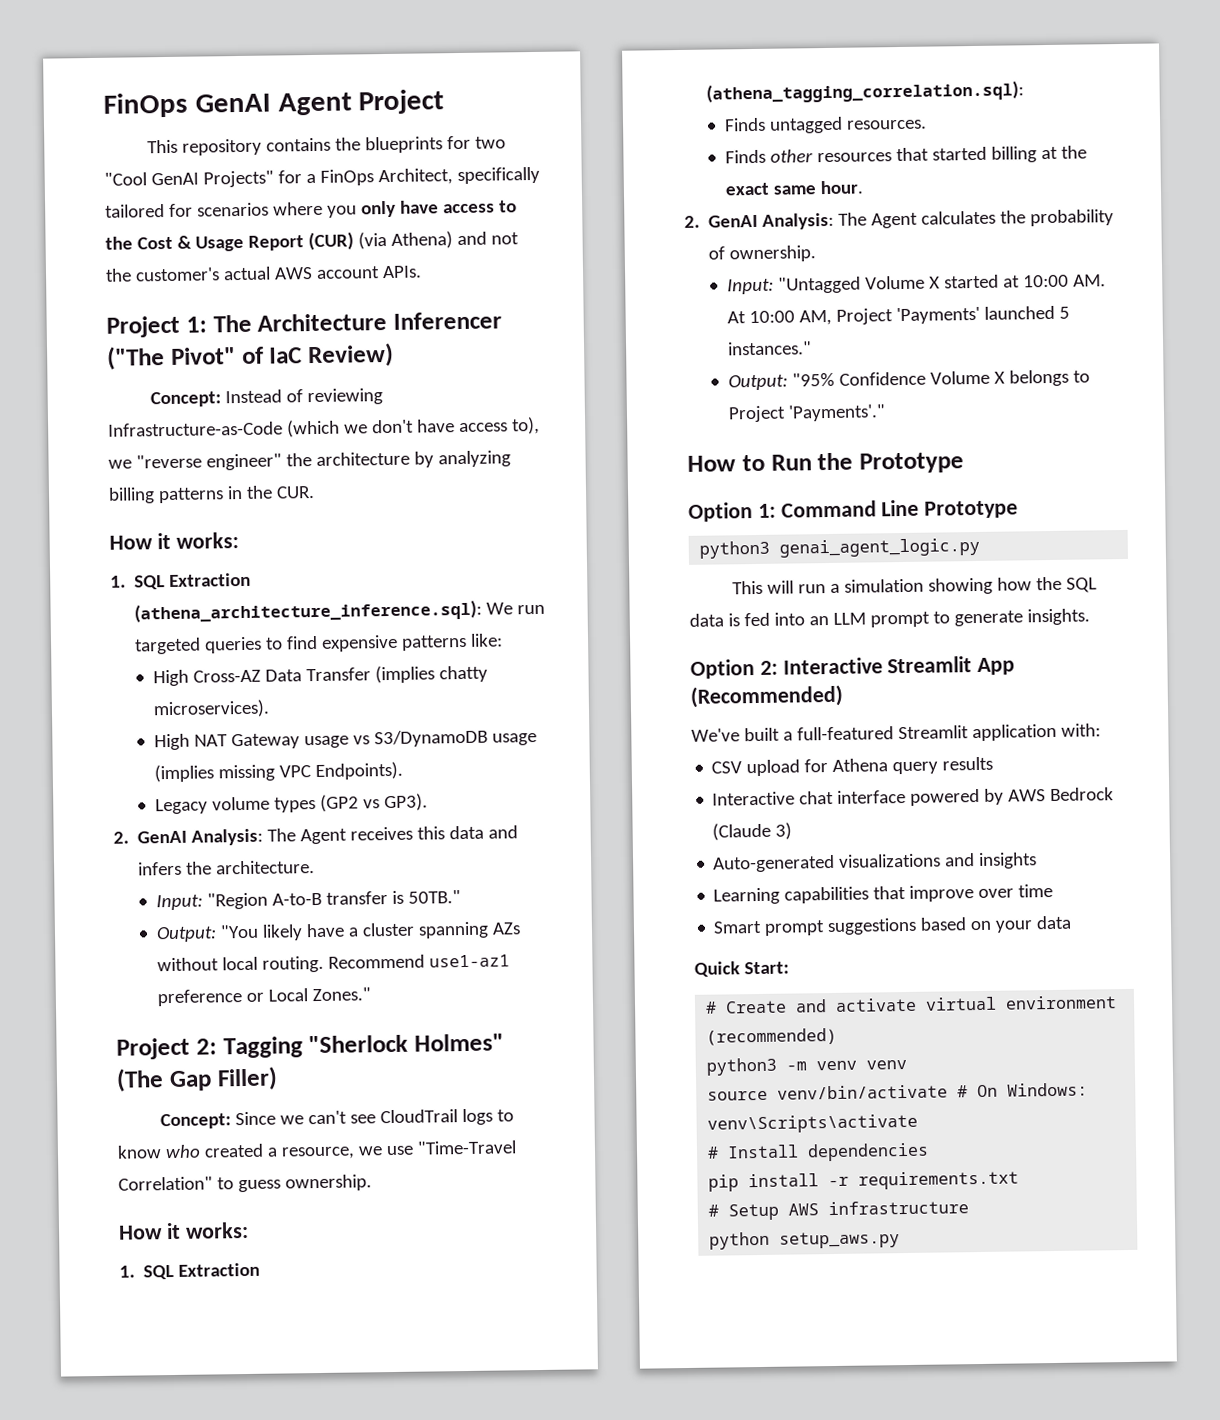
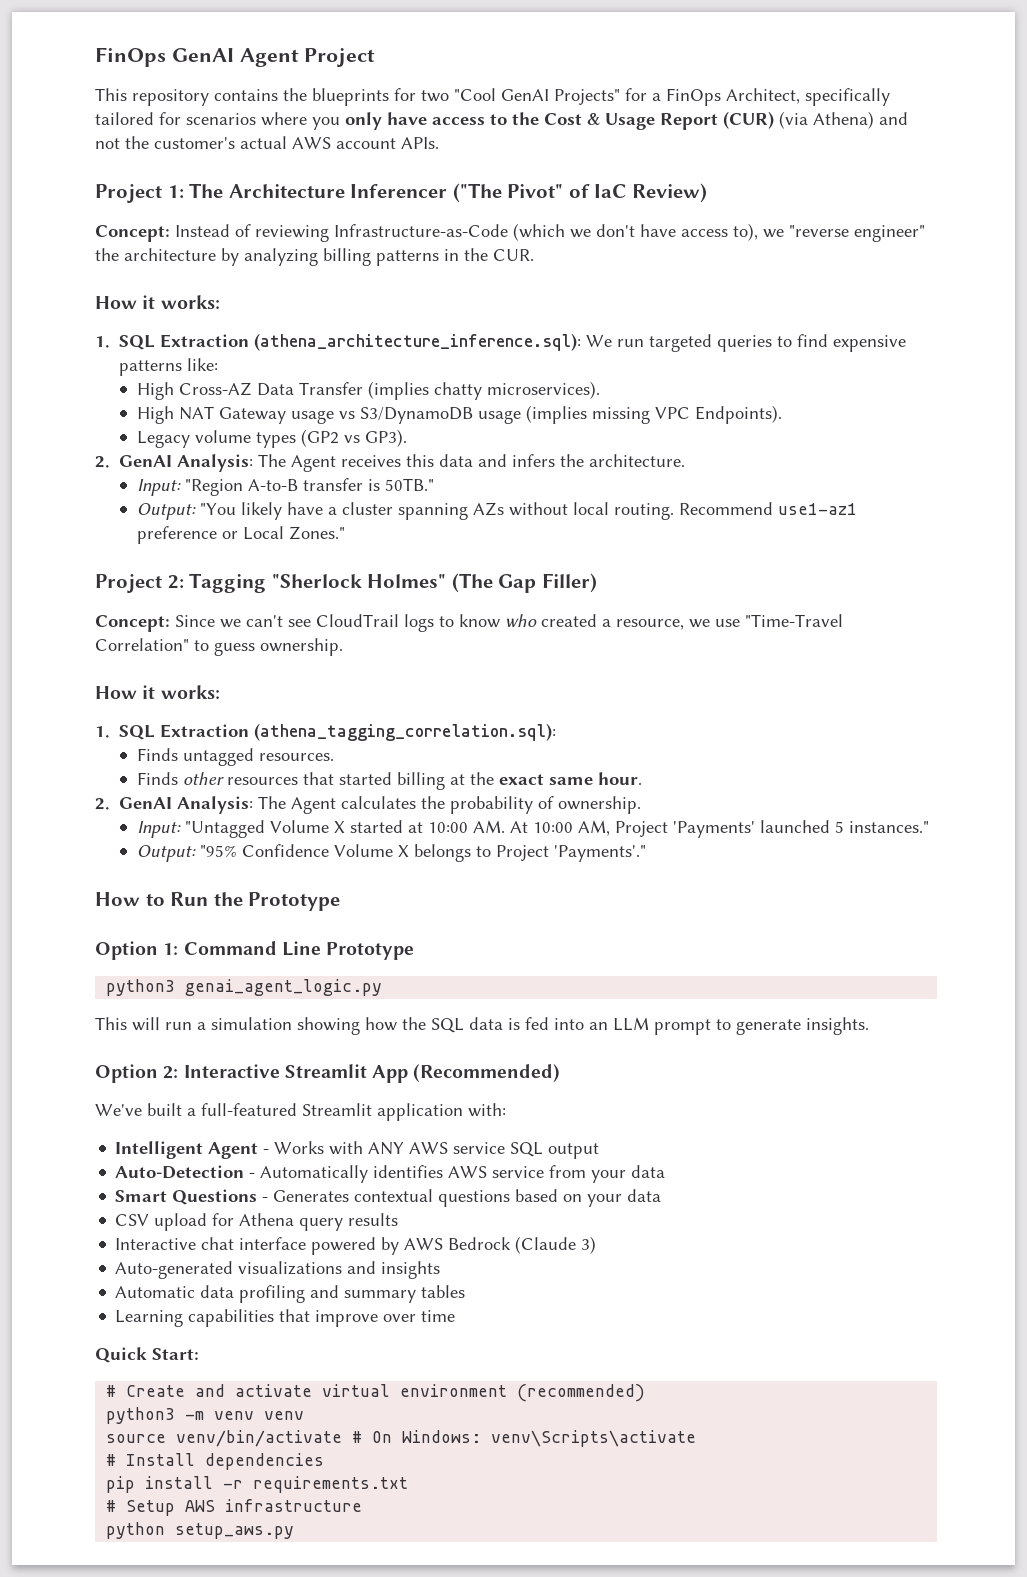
+ Intelligent Agent - Works with ANY AWS service SQL output
+ Auto-Detection - Automatically identifies AWS service from your data
+ Smart Questions - Generates contextual questions based on your data
+ Automatic data profiling and summary tables
- Smart prompt suggestions based on your data

